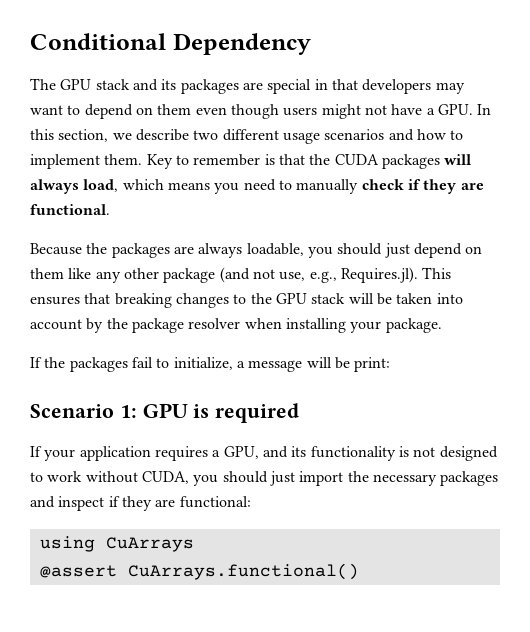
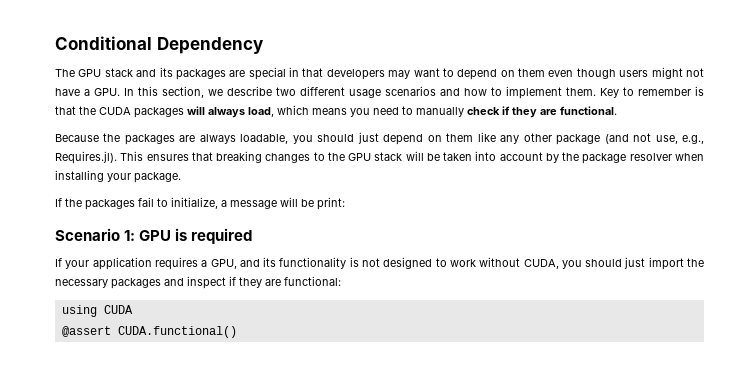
- using CuArrays
+ using CUDA
- @assert CuArrays.functional()
+ @assert CUDA.functional()

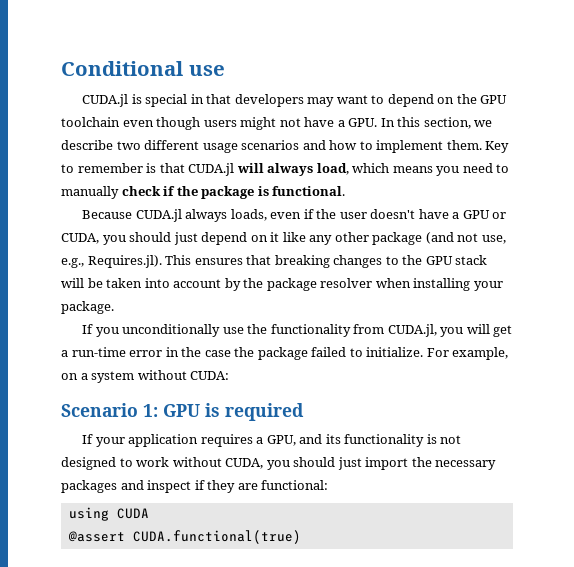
- Conditional Dependency
- The GPU stack and its packages are special in that developers may want to depend on them even though users might not have a GPU. In this section, we describe two different usage scenarios and how to implement them.
+ Conditional use
+ CUDA.jl is special in that developers may want to depend on the GPU toolchain even though users might not have a GPU. In this section, we describe two different usage scenarios and how to implement them.
- Key to remember is that the CUDA packages will always load, which means you need to manually check if they are functional.
+ Key to remember is that CUDA.jl will always load, which means you need to manually check if the package is functional.
- Because the packages are always loadable, you should just depend on them like any other package (and not use, e.g., Requires.jl). This ensures that breaking changes to the GPU stack will be taken into account by the package resolver when installing your package.
+ Because CUDA.jl always loads, even if the user doesn't have a GPU or CUDA, you should just depend on it like any other package (and not use, e.g., Requires.jl). This ensures that breaking changes to the GPU stack will be taken into account by the package resolver when installing your package.
- If the packages fail to initialize, a message will be print:
+ If you unconditionally use the functionality from CUDA.jl, you will get a run-time error in the case the package failed to initialize. For example, on a system without CUDA:
- @assert CUDA.functional()
+ @assert CUDA.functional(true)

